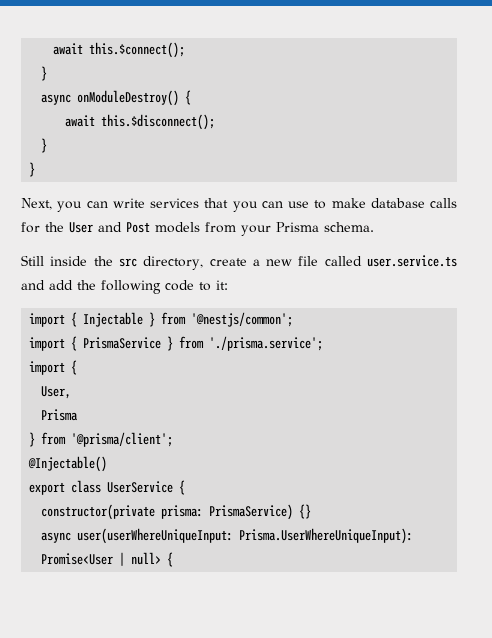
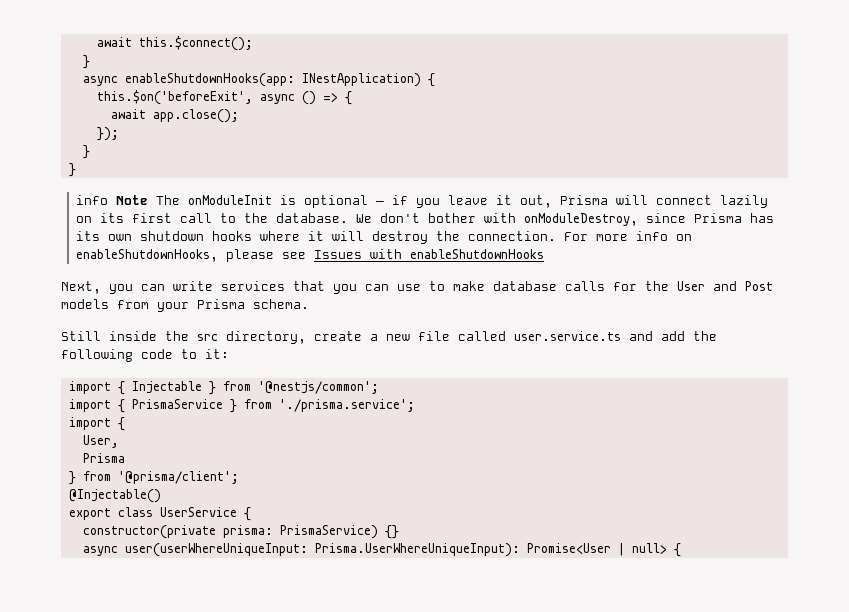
- async onModuleDestroy() {
+ async enableShutdownHooks(app: INestApplication) {
+ this.$on('beforeExit', async () => {
- await this.$disconnect();
+ await app.close();
+ });
+ info Note The onModuleInit is optional — if you leave it out, Prisma will connect lazily on its first call to the database. We don't bother with onModuleDestroy, since Prisma has its own shutdown hooks where it will destroy the connection. For more info on enableShutdownHooks, please see Issues with enableShutdownHooks

